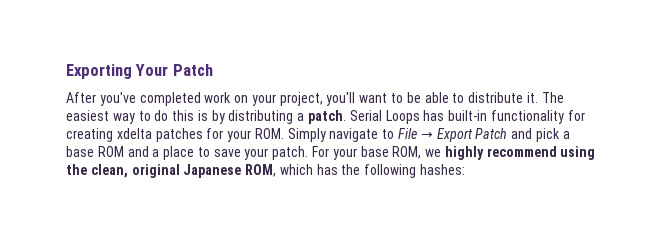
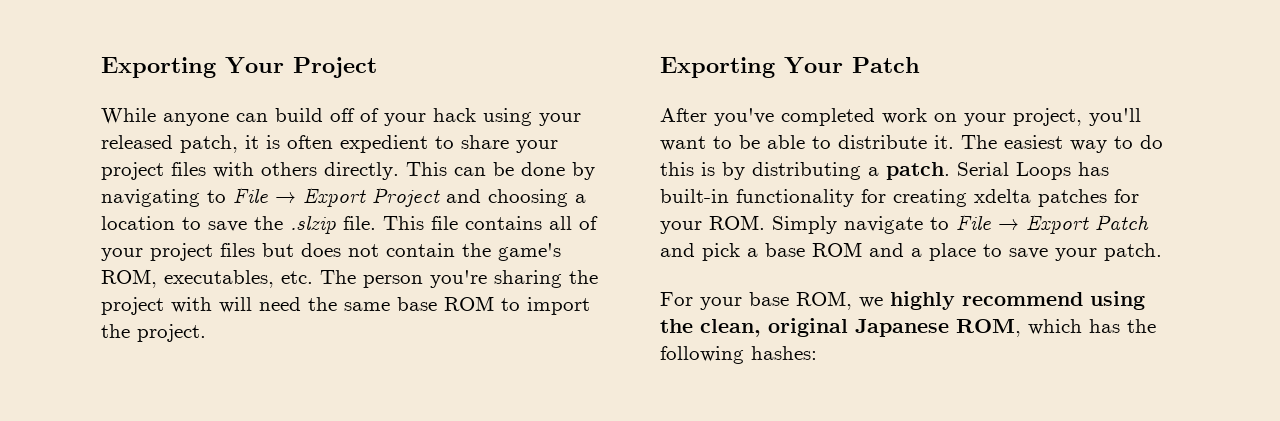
+ Exporting Your Project
+ While anyone can build off of your hack using your released patch, it is often expedient to share your project files with others directly. This can be done by navigating to File → Export Project and choosing a location to save the .slzip file. This file contains all of your project files but does not contain the game's ROM, executables, etc. The person you're sharing the project with will need the same base ROM to import the project.
- Serial Loops has built-in functionality for creating xdelta patches for your ROM. Simply navigate to File → Export Patch and pick a base ROM and a place to save your patch. For your base ROM, we highly recommend using the clean, original Japanese ROM, which has the following hashes:
+ Serial Loops has built-in functionality for creating xdelta patches for your ROM. Simply navigate to File → Export Patch and pick a base ROM and a place to save your patch.
+ For your base ROM, we highly recommend using the clean, original Japanese ROM, which has the following hashes:

